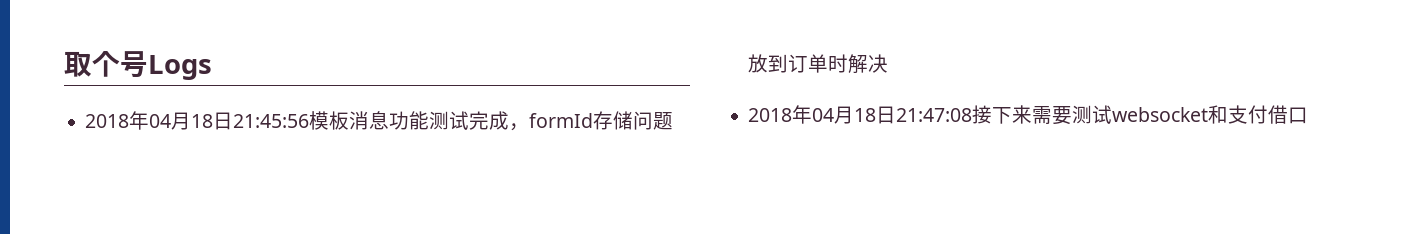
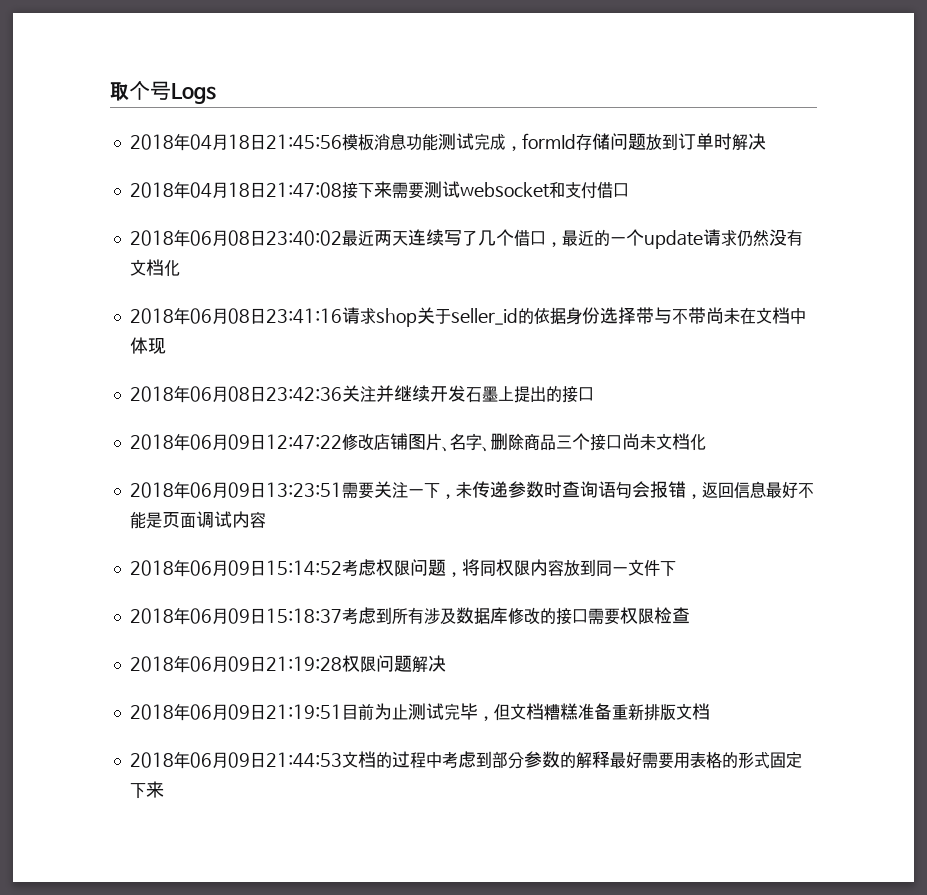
+ 2018年06月08日23:40:02最近两天连续写了几个借口，最近的一个update请求仍然没有文档化
+ 2018年06月08日23:41:16请求shop关于seller_id的依据身份选择带与不带尚未在文档中体现
+ 2018年06月08日23:42:36关注并继续开发石墨上提出的接口
+ 2018年06月09日12:47:22修改店铺图片、名字、删除商品三个接口尚未文档化
+ 2018年06月09日13:23:51需要关注一下，未传递参数时查询语句会报错，返回信息最好不能是页面调试内容
+ 2018年06月09日15:14:52考虑权限问题，将同权限内容放到同一文件下
+ 2018年06月09日15:18:37考虑到所有涉及数据库修改的接口需要权限检查
+ 2018年06月09日21:19:28权限问题解决
+ 2018年06月09日21:19:51目前为止测试完毕，但文档糟糕准备重新排版文档
+ 2018年06月09日21:44:53文档的过程中考虑到部分参数的解释最好需要用表格的形式固定下来

